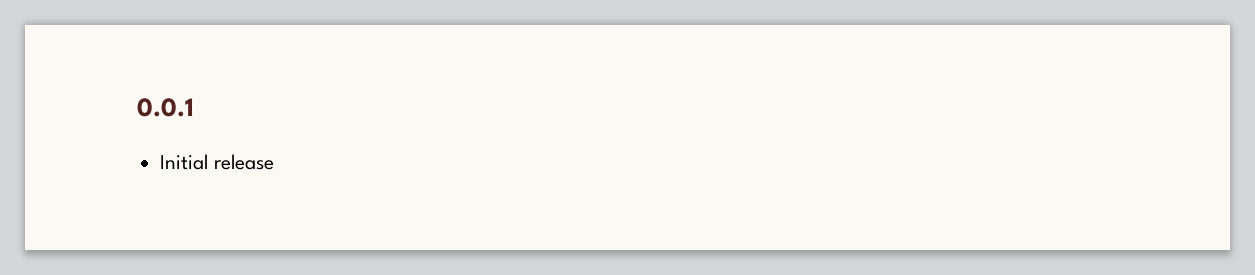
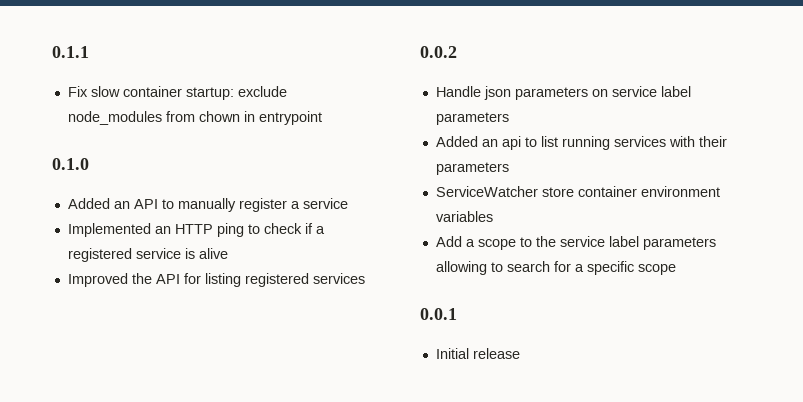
+ 0.1.1
+ Fix slow container startup: exclude node_modules from chown in entrypoint
+ 0.1.0
+ Added an API to manually register a service
+ Implemented an HTTP ping to check if a registered service is alive
+ Improved the API for listing registered services
+ 0.0.2
+ Handle json parameters on service label parameters
+ Added an api to list running services with their parameters
+ ServiceWatcher store container environment variables
+ Add a scope to the service label parameters allowing to search for a specific scope

